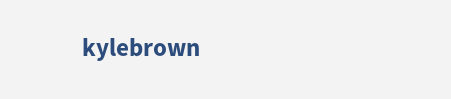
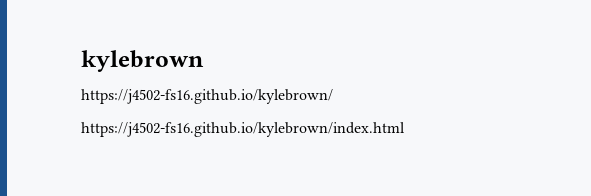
+ https://j4502-fs16.github.io/kylebrown/
+ https://j4502-fs16.github.io/kylebrown/index.html

